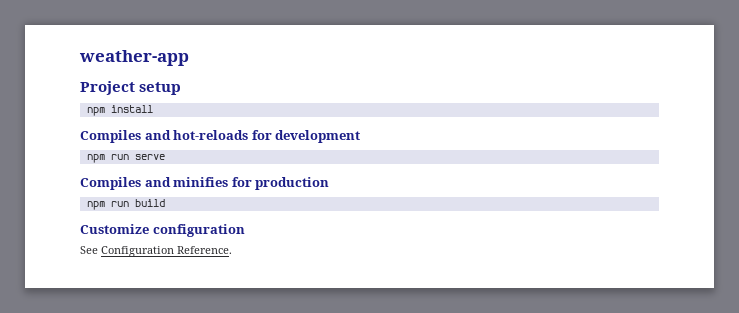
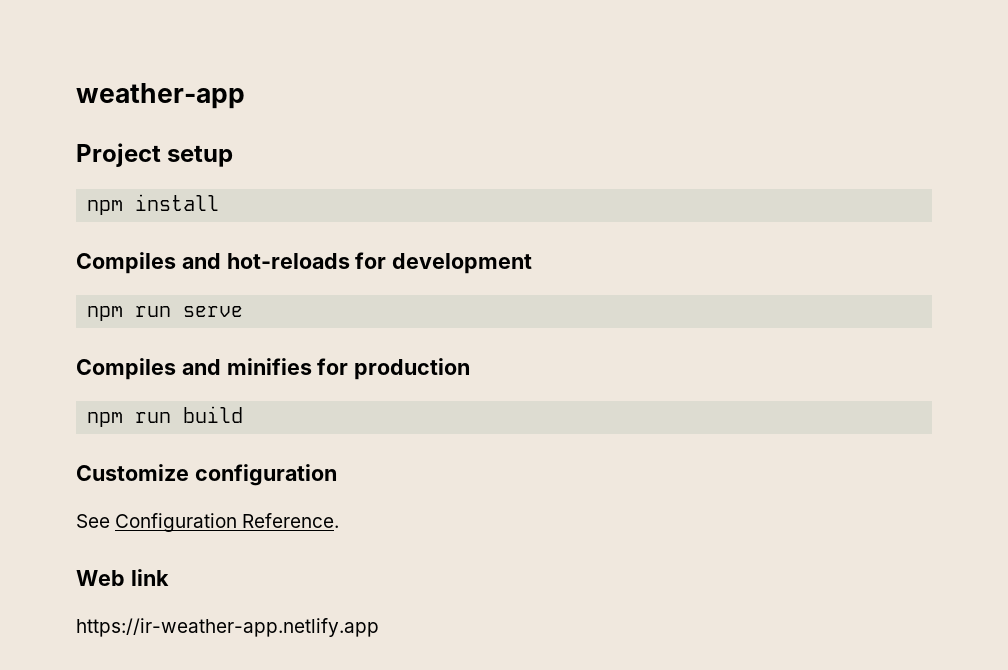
+ Web link
+ https://ir-weather-app.netlify.app

